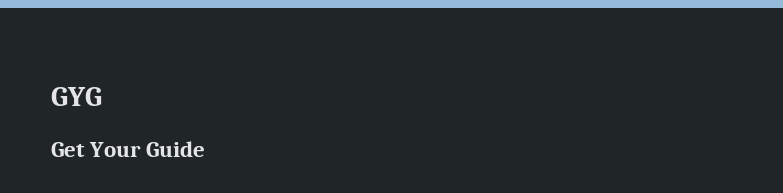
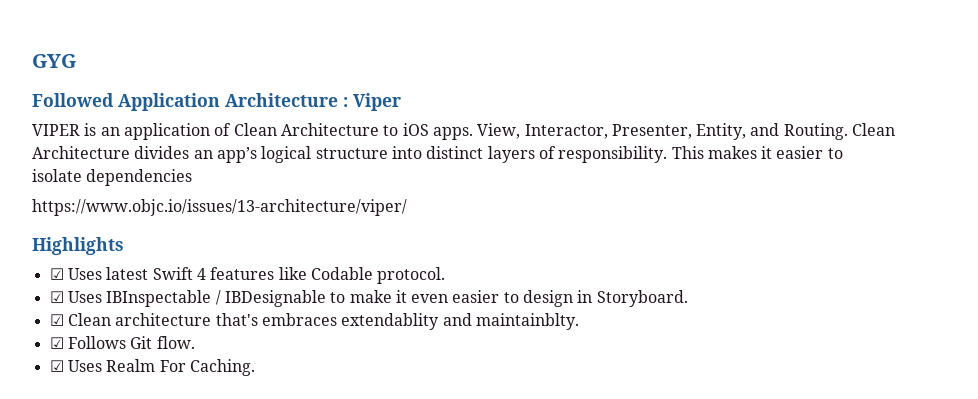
- Get Your Guide
+ Followed Application Architecture : Viper
+ VIPER is an application of Clean Architecture to iOS apps. View, Interactor, Presenter, Entity, and Routing. Clean Architecture divides an app’s logical structure into distinct layers of responsibility. This makes it easier to isolate dependencies
+ https://www.objc.io/issues/13-architecture/viper/
+ Highlights
+ ☑ Uses latest Swift 4 features like Codable protocol.
+ ☑ Uses IBInspectable / IBDesignable to make it even easier to design in Storyboard.
+ ☑ Clean architecture that's embraces extendablity and maintainblty.
+ ☑ Follows Git flow.
+ ☑ Uses Realm For Caching.

